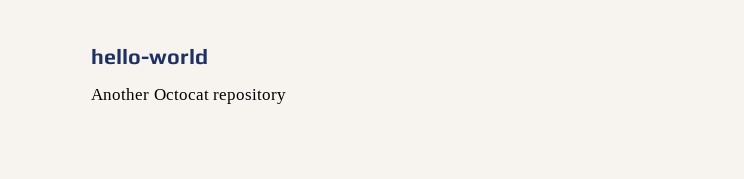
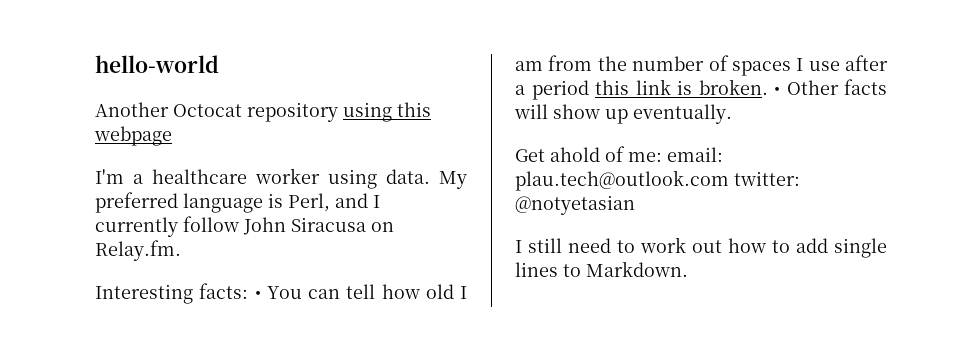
- Another Octocat repository
+ Another Octocat repository using this webpage
+ I'm a healthcare worker using data. My preferred language is Perl, and I currently follow John Siracusa on Relay.fm.
+ Interesting facts: • You can tell how old I am from the number of spaces I use after a period this link is broken. • Other facts will show up eventually.
+ Get ahold of me: email: plau.tech@outlook.com twitter: @notyetasian
+ I still need to work out how to add single lines to Markdown.

